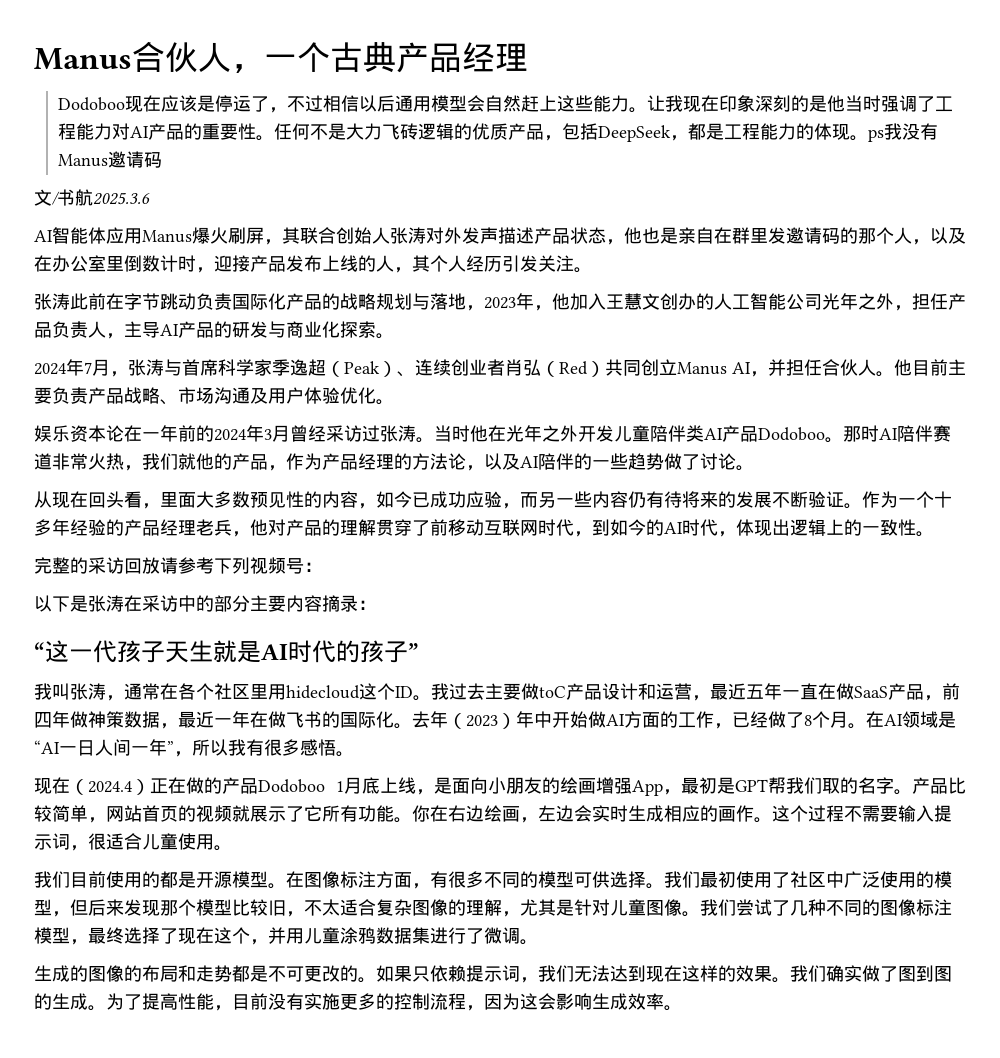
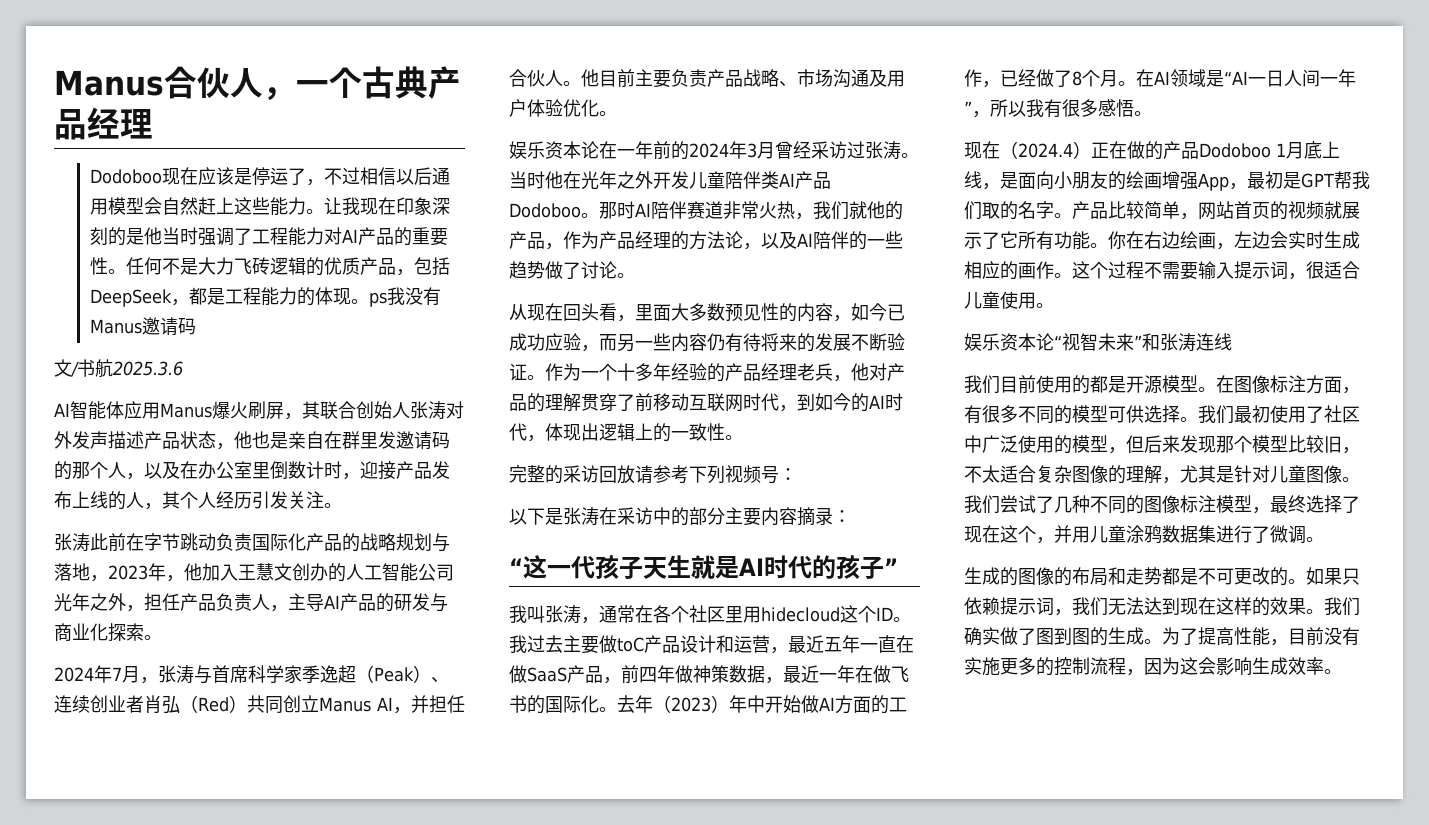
+ 娱乐资本论“视智未来”和张涛连线

